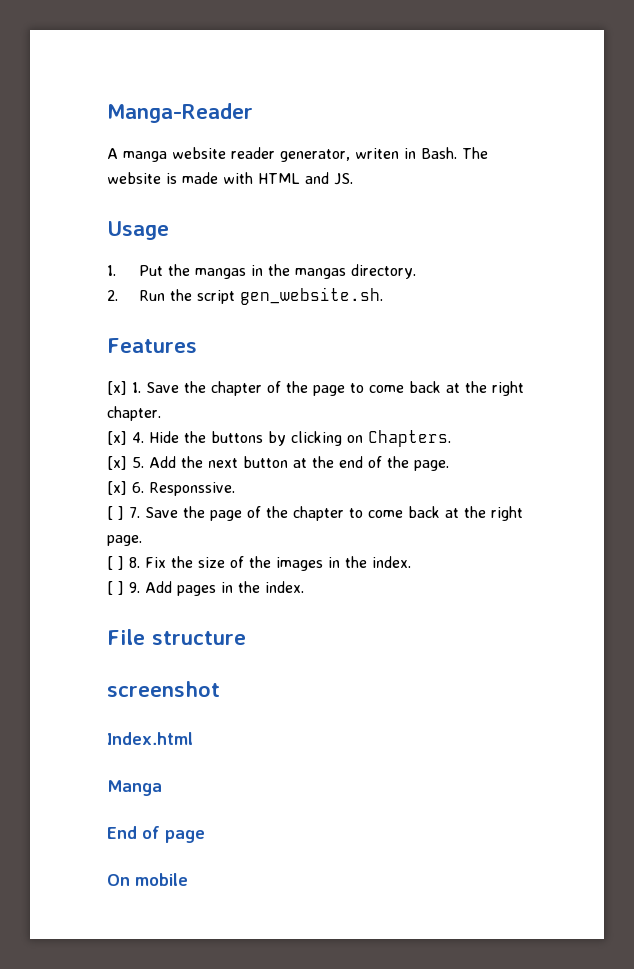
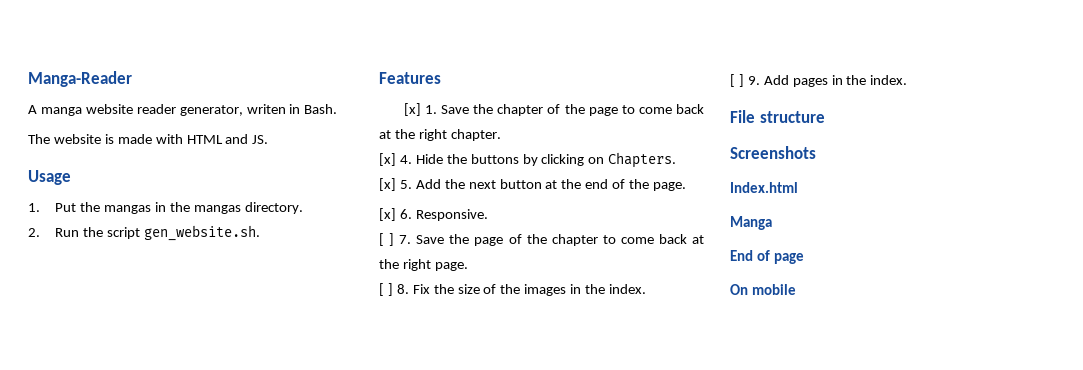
- A manga website reader generator, writen in Bash. The website is made with HTML and JS.
+ A manga website reader generator, writen in Bash.
+ The website is made with HTML and JS.
- [x] 6. Responssive.
+ [x] 6. Responsive.
- screenshot
+ Screenshots

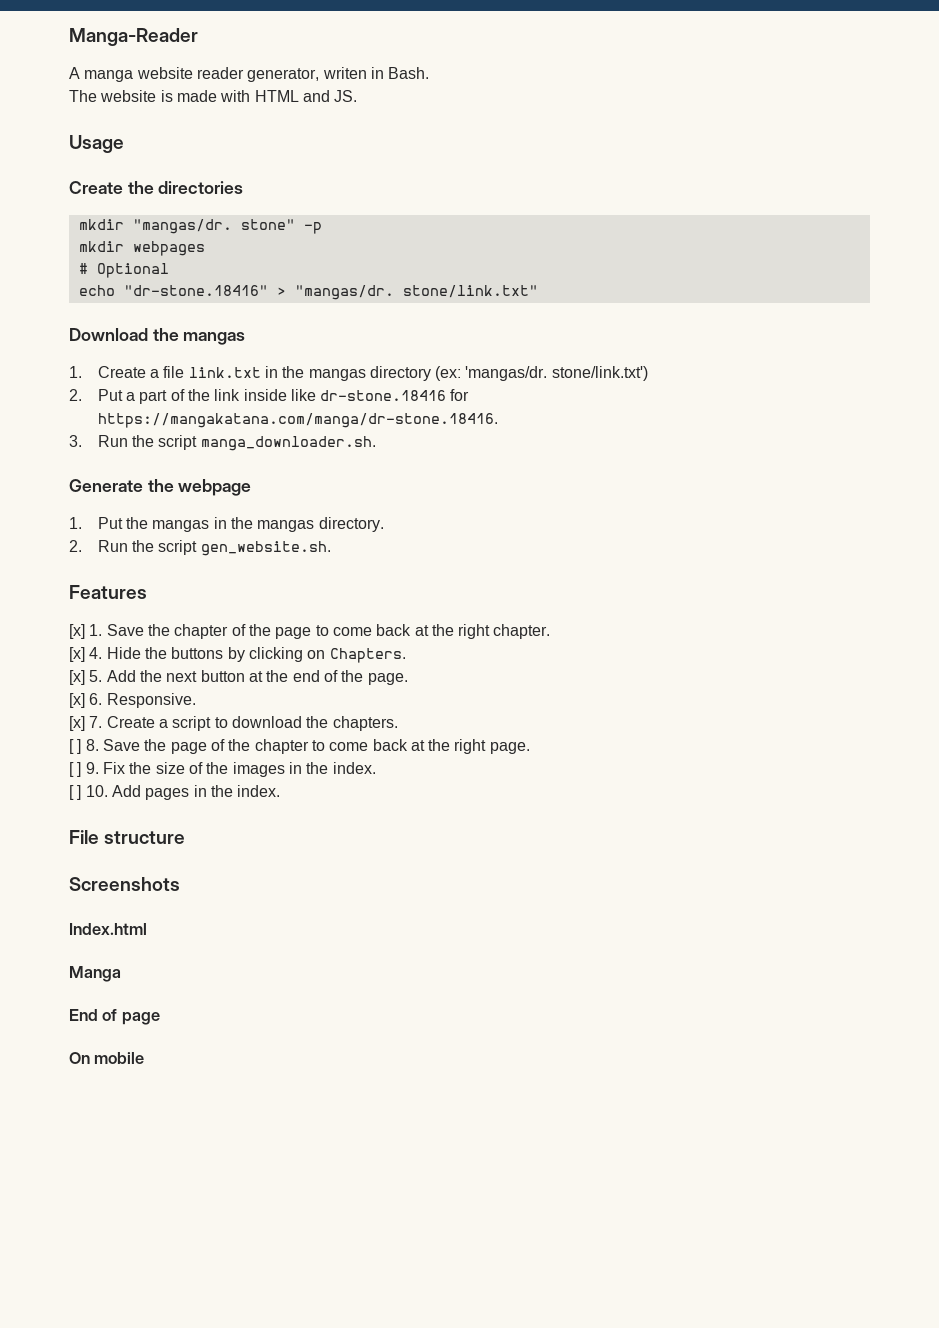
+ Create the directories
+ mkdir "mangas/dr. stone" -p
+ mkdir webpages
+ # Optional
+ echo "dr-stone.18416" > "mangas/dr. stone/link.txt"
+ Download the mangas
+ 1. Create a file link.txt in the mangas directory (ex: 'mangas/dr. stone/link.txt')
+ 2. Put a part of the link inside like dr-stone.18416 for https://mangakatana.com/manga/dr-stone.18416.
+ 3. Run the script manga_downloader.sh.
+ Generate the webpage
- [ ] 7. Save the page of the chapter to come back at the right page.
+ [x] 7. Create a script to download the chapters.
+ [ ] 8. Save the page of the chapter to come back at the right page.
- [ ] 8. Fix the size of the images in the index.
+ [ ] 9. Fix the size of the images in the index.
- [ ] 9. Add pages in the index.
+ [ ] 10. Add pages in the index.

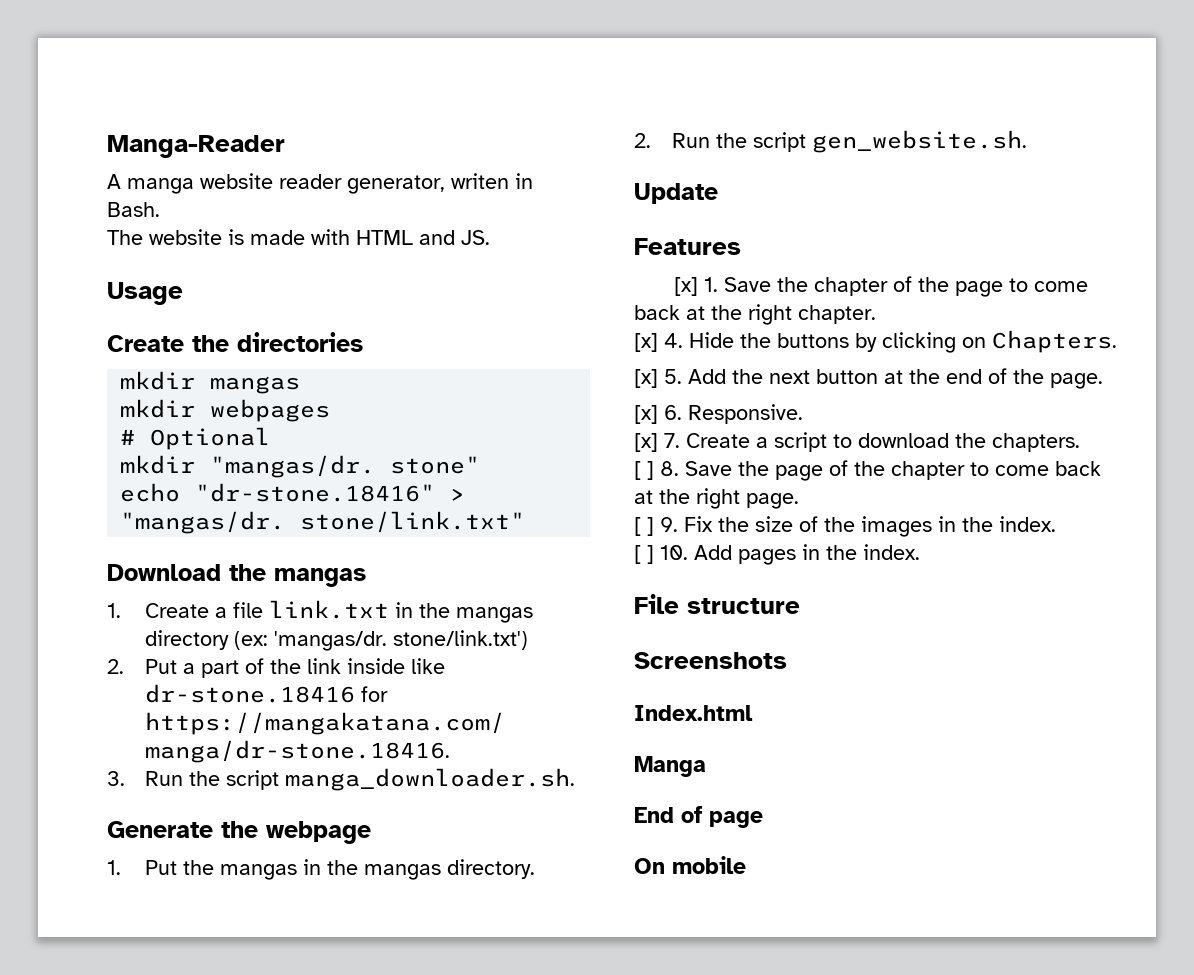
- mkdir "mangas/dr. stone" -p
+ mkdir mangas
+ mkdir "mangas/dr. stone"
+ Update

